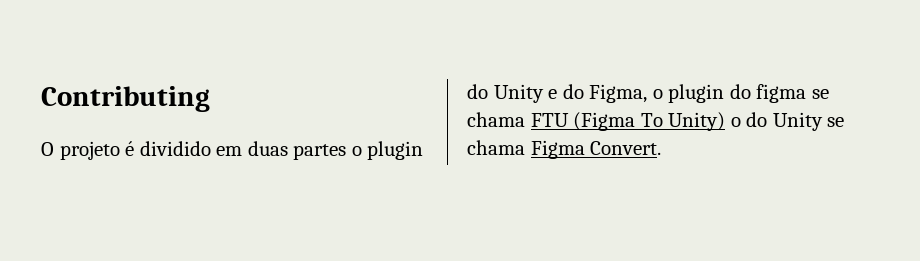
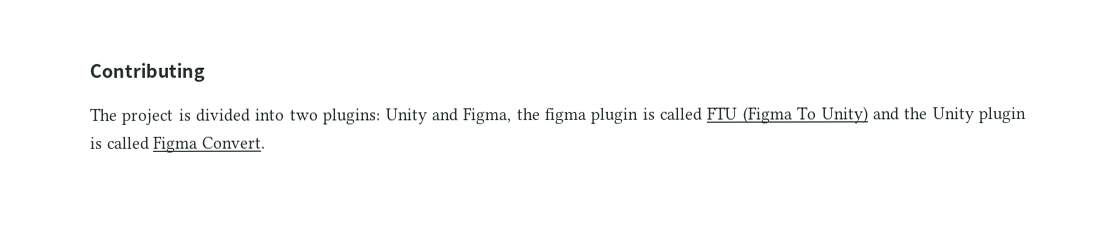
- O projeto é dividido em duas partes o plugin do Unity e do Figma, o plugin do figma se chama FTU (Figma To Unity) o do Unity se chama Figma Convert.
+ The project is divided into two plugins: Unity and Figma, the figma plugin is called FTU (Figma To Unity) and the Unity plugin is called Figma Convert.

